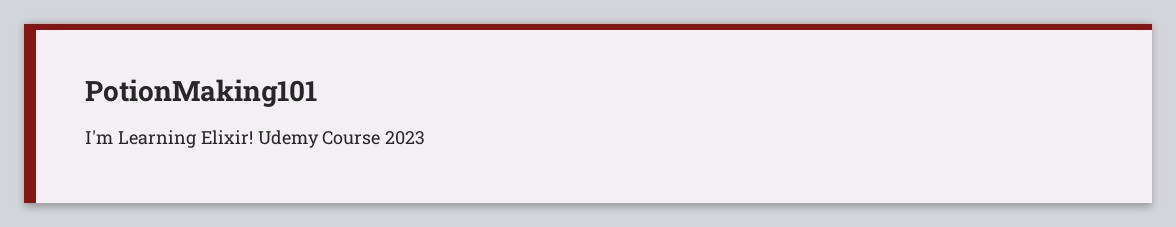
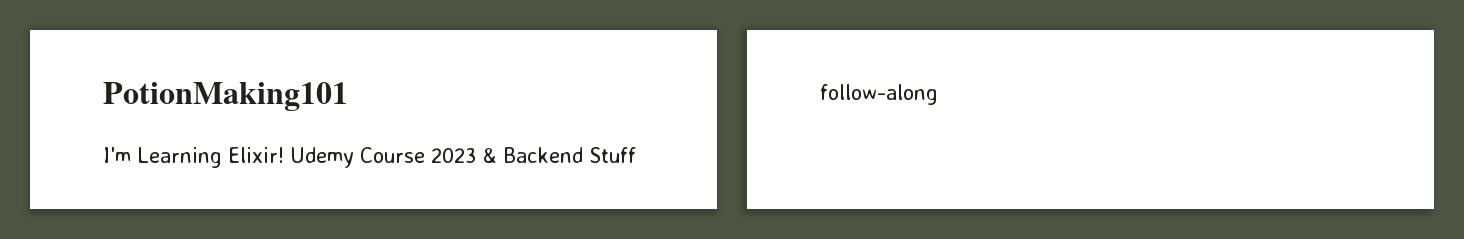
- Udemy Course 2023
+ Udemy Course 2023 & Backend Stuff follow-along

